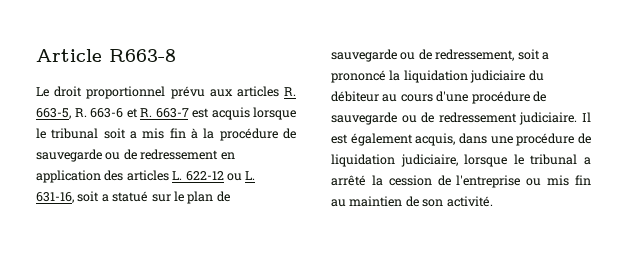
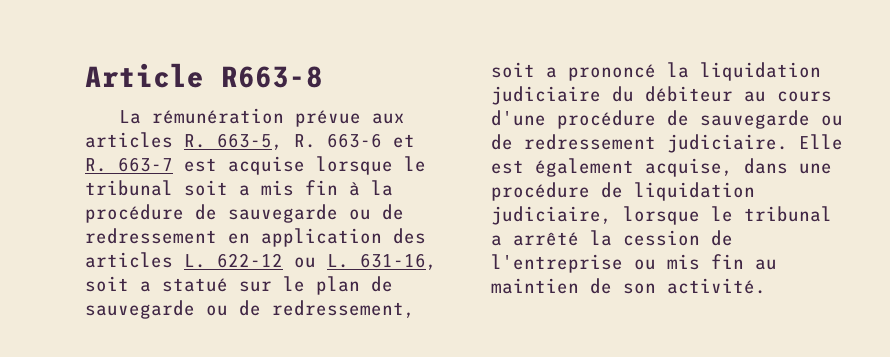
- Le droit proportionnel prévu aux articles R. 663-5, R. 663-6 et R. 663-7 est acquis lorsque le tribunal soit a mis fin à la procédure de sauvegarde ou de redressement en application des articles L. 622-12 ou L. 631-16, soit a statué sur le plan de sauvegarde ou de redressement, soit a prononcé la liquidation judiciaire du débiteur au cours d'une procédure de sauvegarde ou de redressement judiciaire.
+ La rémunération prévue aux articles R. 663-5, R. 663-6 et R. 663-7 est acquise lorsque le tribunal soit a mis fin à la procédure de sauvegarde ou de redressement en application des articles L. 622-12 ou L. 631-16, soit a statué sur le plan de sauvegarde ou de redressement, soit a prononcé la liquidation judiciaire du débiteur au cours d'une procédure de sauvegarde ou de redressement judiciaire.
- Il est également acquis, dans une procédure de liquidation judiciaire, lorsque le tribunal a arrêté la cession de l'entreprise ou mis fin au maintien de son activité.
+ Elle est également acquise, dans une procédure de liquidation judiciaire, lorsque le tribunal a arrêté la cession de l'entreprise ou mis fin au maintien de son activité.

